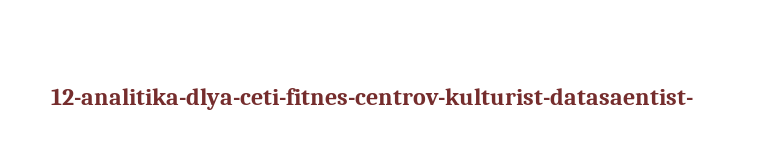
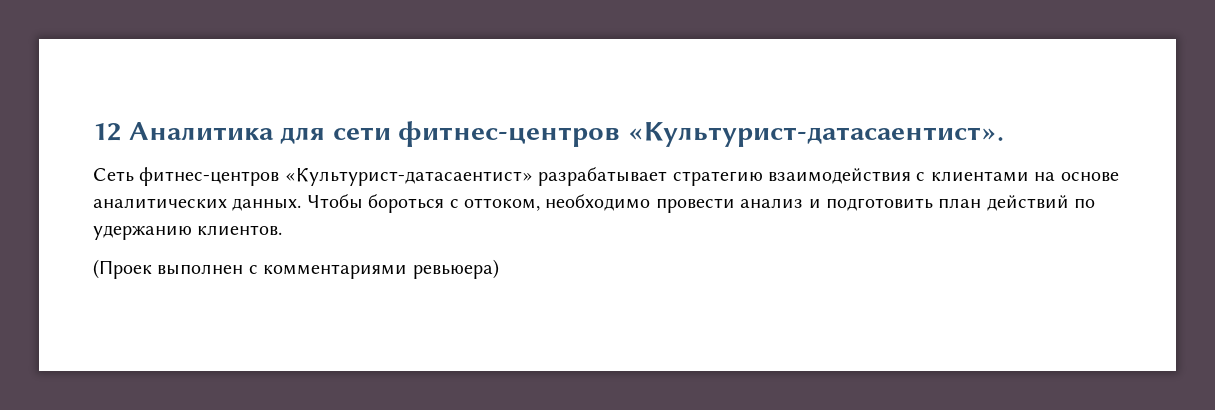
- 12-analitika-dlya-ceti-fitnes-centrov-kulturist-datasaentist-
+ 12 Аналитика для cети фитнес-центров «Культурист-датасаентист».
+ Сеть фитнес-центров «Культурист-датасаентист» разрабатывает стратегию взаимодействия с клиентами на основе аналитических данных. Чтобы бороться с оттоком, необходимо провести анализ и подготовить план действий по удержанию клиентов.
+ (Проек выполнен с комментариями ревьюера)

